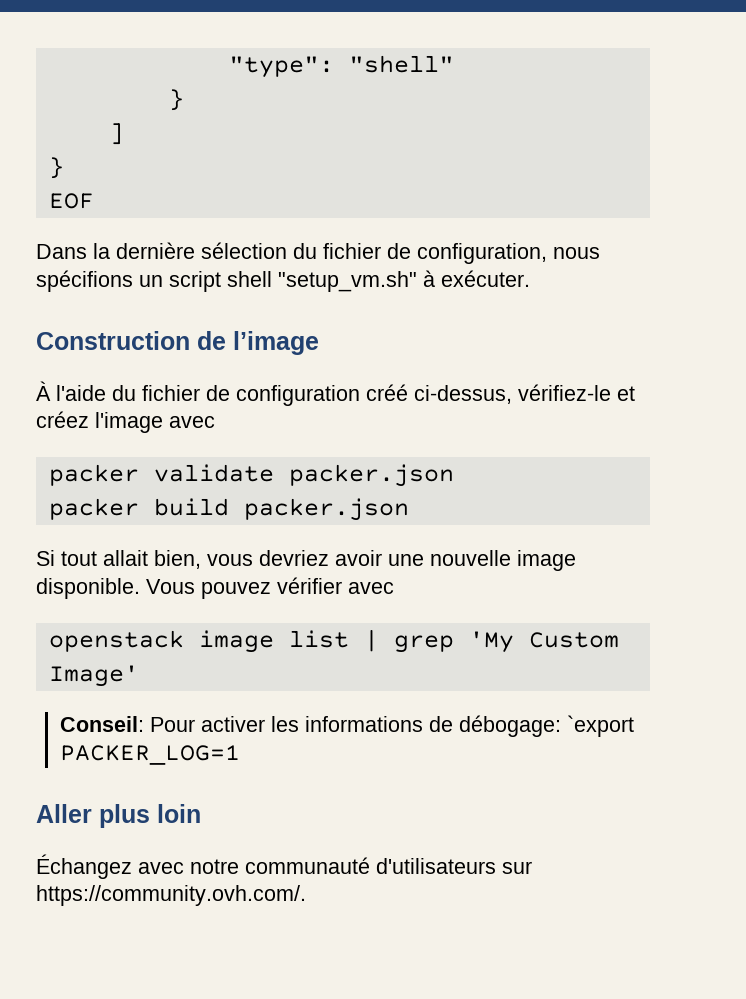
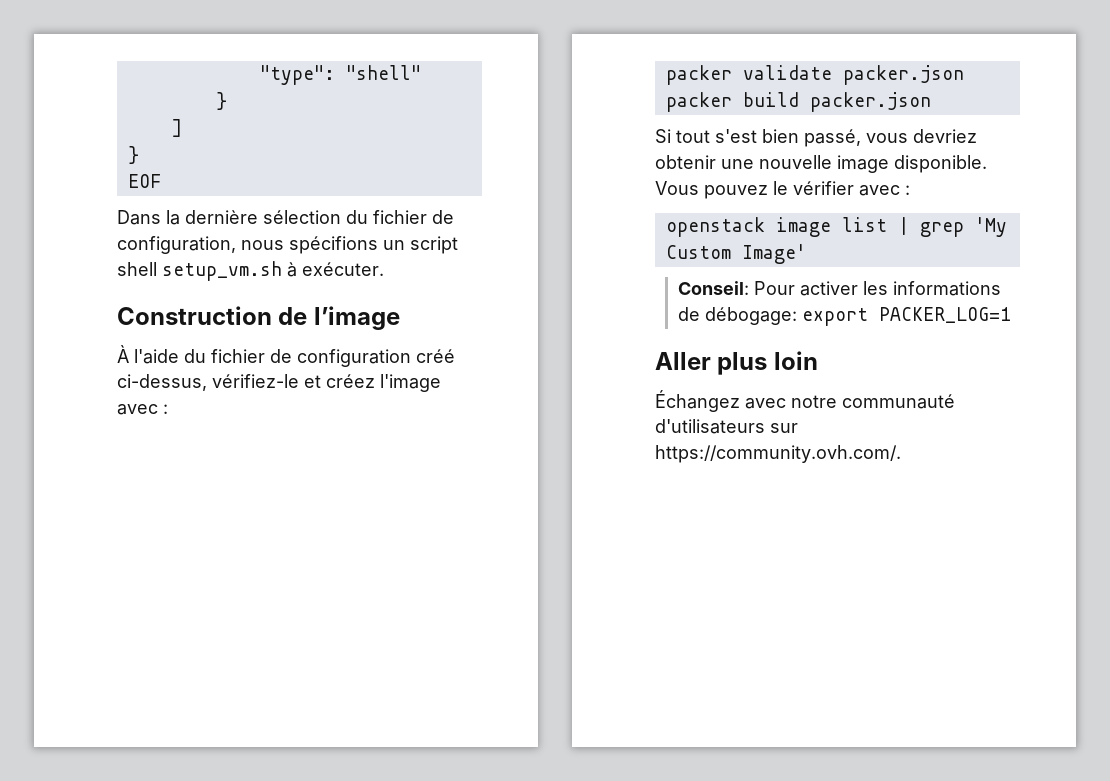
- Dans la dernière sélection du fichier de configuration, nous spécifions un script shell "setup_vm.sh" à exécuter.
+ Dans la dernière sélection du fichier de configuration, nous spécifions un script shell setup_vm.sh à exécuter.
- À l'aide du fichier de configuration créé ci-dessus, vérifiez-le et créez l'image avec
+ À l'aide du fichier de configuration créé ci-dessus, vérifiez-le et créez l'image avec :
- Si tout allait bien, vous devriez avoir une nouvelle image disponible.
+ Si tout s'est bien passé, vous devriez obtenir une nouvelle image disponible.
- Vous pouvez vérifier avec
+ Vous pouvez le vérifier avec :
- Conseil: Pour activer les informations de débogage: `export PACKER_LOG=1
+ Conseil: Pour activer les informations de débogage: export PACKER_LOG=1

